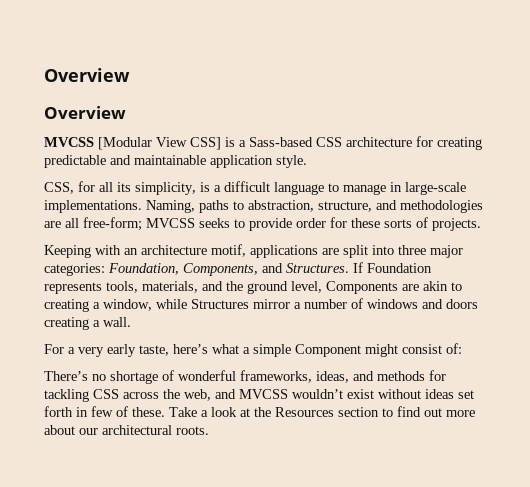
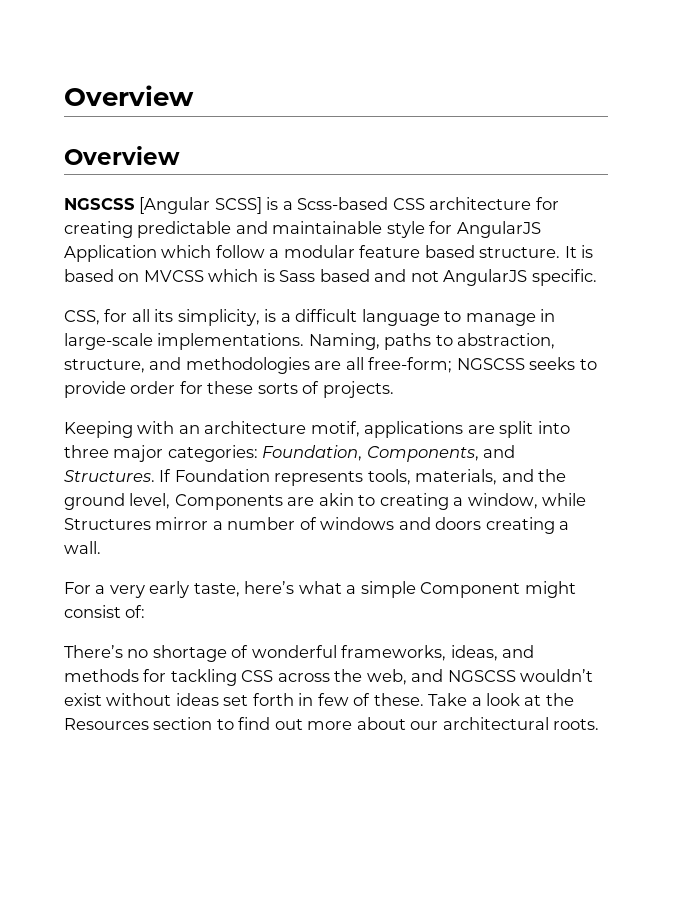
- MVCSS [Modular View CSS] is a Sass-based CSS architecture for creating predictable and maintainable application style.
+ NGSCSS [Angular SCSS] is a Scss-based CSS architecture for creating predictable and maintainable style for AngularJS Application which follow a modular feature based structure. It is based on MVCSS which is Sass based and not AngularJS specific.
- Naming, paths to abstraction, structure, and methodologies are all free-form; MVCSS seeks to provide order for these sorts of projects.
+ Naming, paths to abstraction, structure, and methodologies are all free-form; NGSCSS seeks to provide order for these sorts of projects.
- There’s no shortage of wonderful frameworks, ideas, and methods for tackling CSS across the web, and MVCSS wouldn’t exist without ideas set forth in few of these.
+ There’s no shortage of wonderful frameworks, ideas, and methods for tackling CSS across the web, and NGSCSS wouldn’t exist without ideas set forth in few of these.

